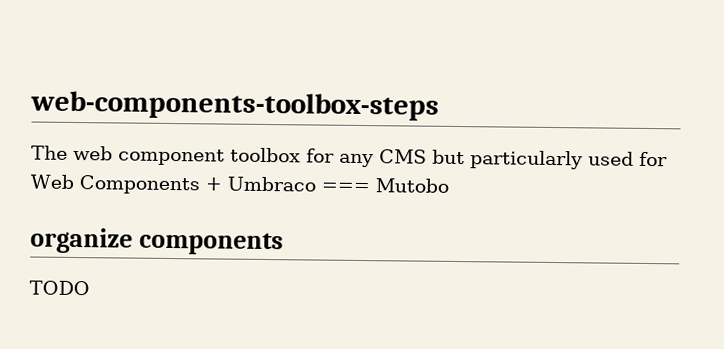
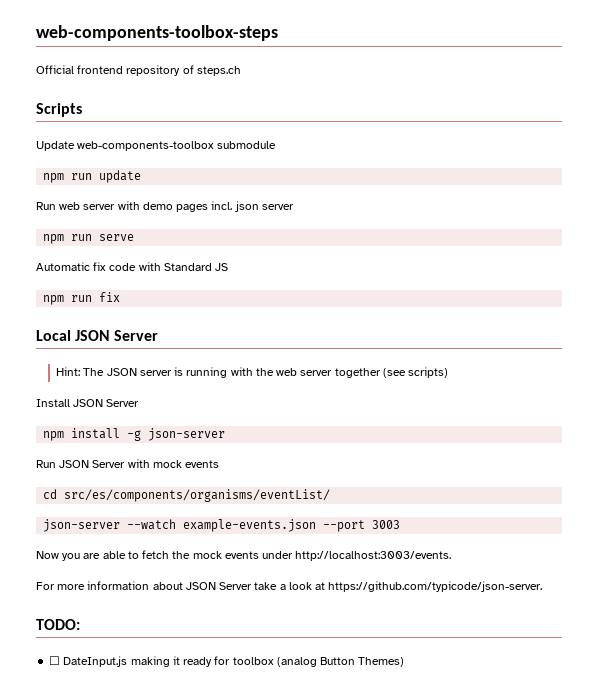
- The web component toolbox for any CMS but particularly used for Web Components + Umbraco === Mutobo
- organize components
- TODO
+ Official frontend repository of steps.ch
+ Scripts
+ Update web-components-toolbox submodule
+ npm run update
+ Run web server with demo pages incl. json server
+ npm run serve
+ Automatic fix code with Standard JS
+ npm run fix
+ Local JSON Server
+ Hint: The JSON server is running with the web server together (see scripts)
+ Install JSON Server
+ npm install -g json-server
+ Run JSON Server with mock events
+ cd src/es/components/organisms/eventList/
+ json-server --watch example-events.json --port 3003
+ Now you are able to fetch the mock events under http://localhost:3003/events.
+ For more information about JSON Server take a look at https://github.com/typicode/json-server.
+ TODO:
+ ☐ DateInput.js making it ready for toolbox (analog Button Themes)

